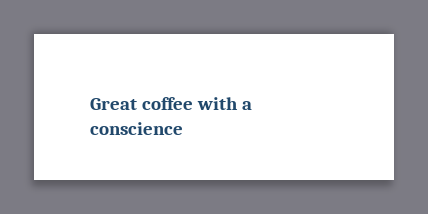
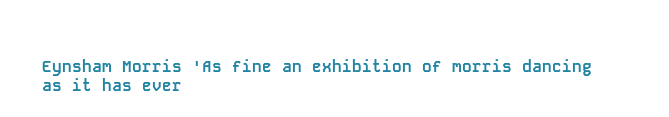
- Great coffee with a conscience
+ Eynsham Morris 'As fine an exhibition of morris dancing as it has ever

